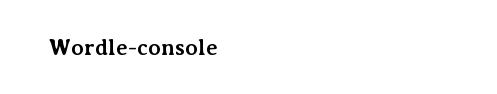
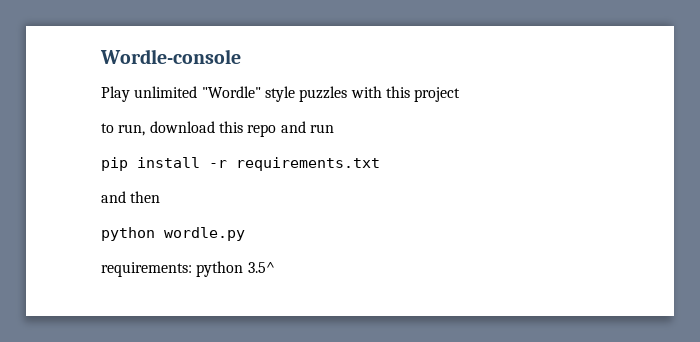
+ Play unlimited "Wordle" style puzzles with this project
+ to run, download this repo and run
+ pip install -r requirements.txt
+ and then
+ python wordle.py
+ requirements: python 3.5^

